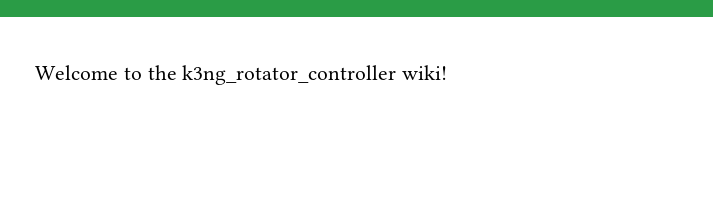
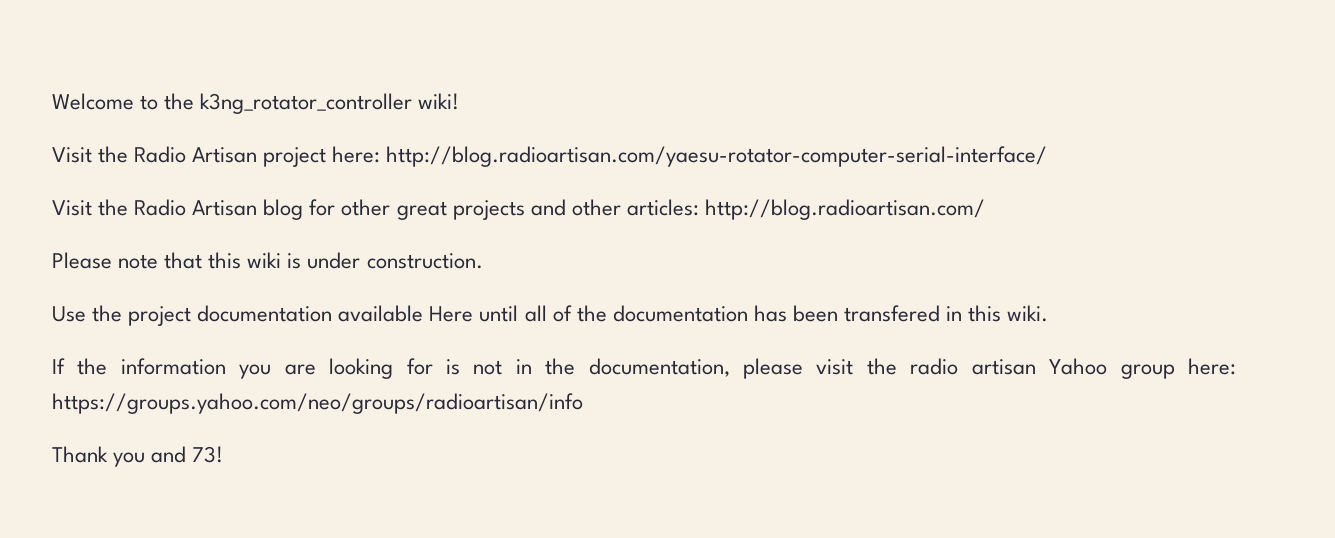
+ Visit the Radio Artisan project here: http://blog.radioartisan.com/yaesu-rotator-computer-serial-interface/
+ Visit the Radio Artisan blog for other great projects and other articles: http://blog.radioartisan.com/
+ Please note that this wiki is under construction.
+ Use the project documentation available Here until all of the documentation has been transfered in this wiki.
+ If the information you are looking for is not in the documentation, please visit the radio artisan Yahoo group here: https://groups.yahoo.com/neo/groups/radioartisan/info
+ Thank you and 73!

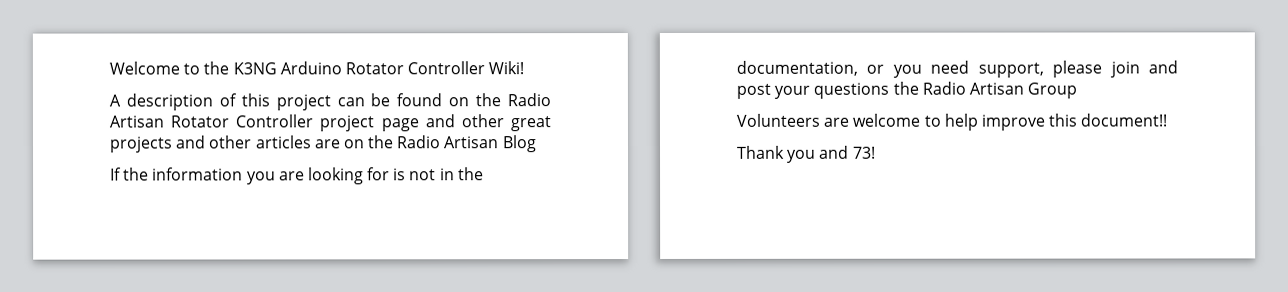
- Welcome to the k3ng_rotator_controller wiki!
- Visit the Radio Artisan project here: http://blog.radioartisan.com/yaesu-rotator-computer-serial-interface/
- Visit the Radio Artisan blog for other great projects and other articles: http://blog.radioartisan.com/
- Please note that this wiki is under construction.
- Use the project documentation available Here until all of the documentation has been transfered in this wiki.
+ Welcome to the K3NG Arduino Rotator Controller Wiki!
+ A description of this project can be found on the Radio Artisan Rotator Controller project page and other great projects and other articles are on the Radio Artisan Blog
- If the information you are looking for is not in the documentation, please visit the radio artisan Yahoo group here: https://groups.yahoo.com/neo/groups/radioartisan/info
+ If the information you are looking for is not in the documentation, or you need support, please join and post your questions the Radio Artisan Group
+ Volunteers are welcome to help improve this document!!

